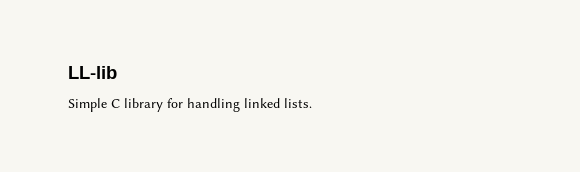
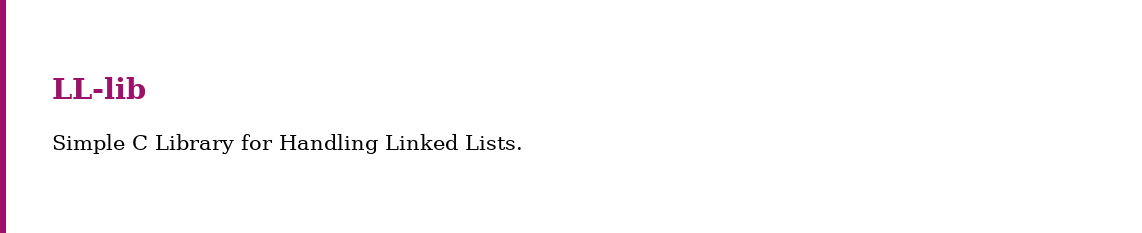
- Simple C library for handling linked lists.
+ Simple C Library for Handling Linked Lists.

